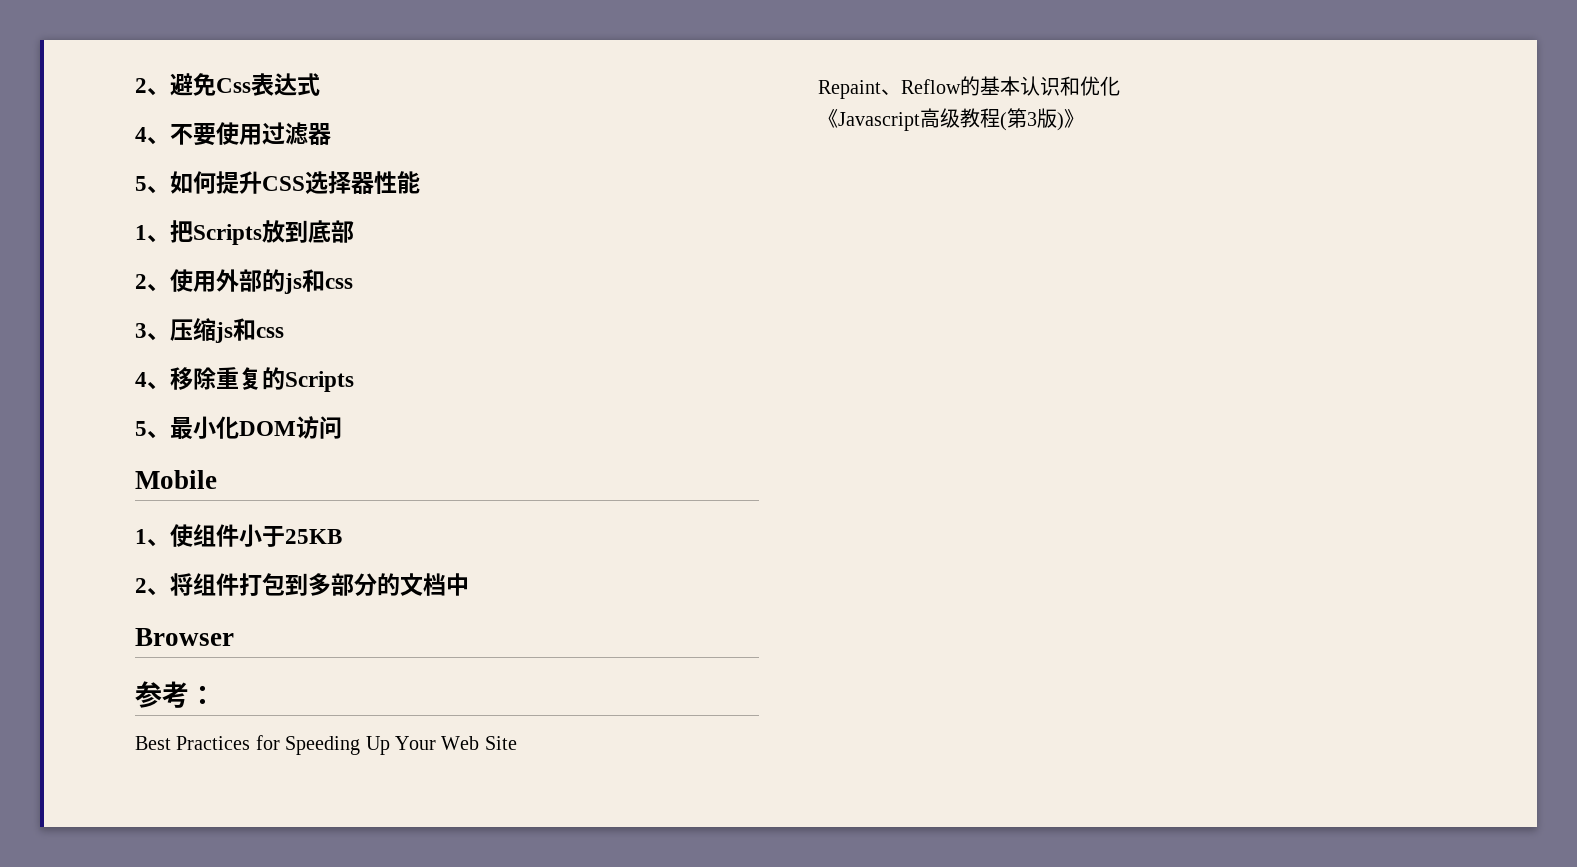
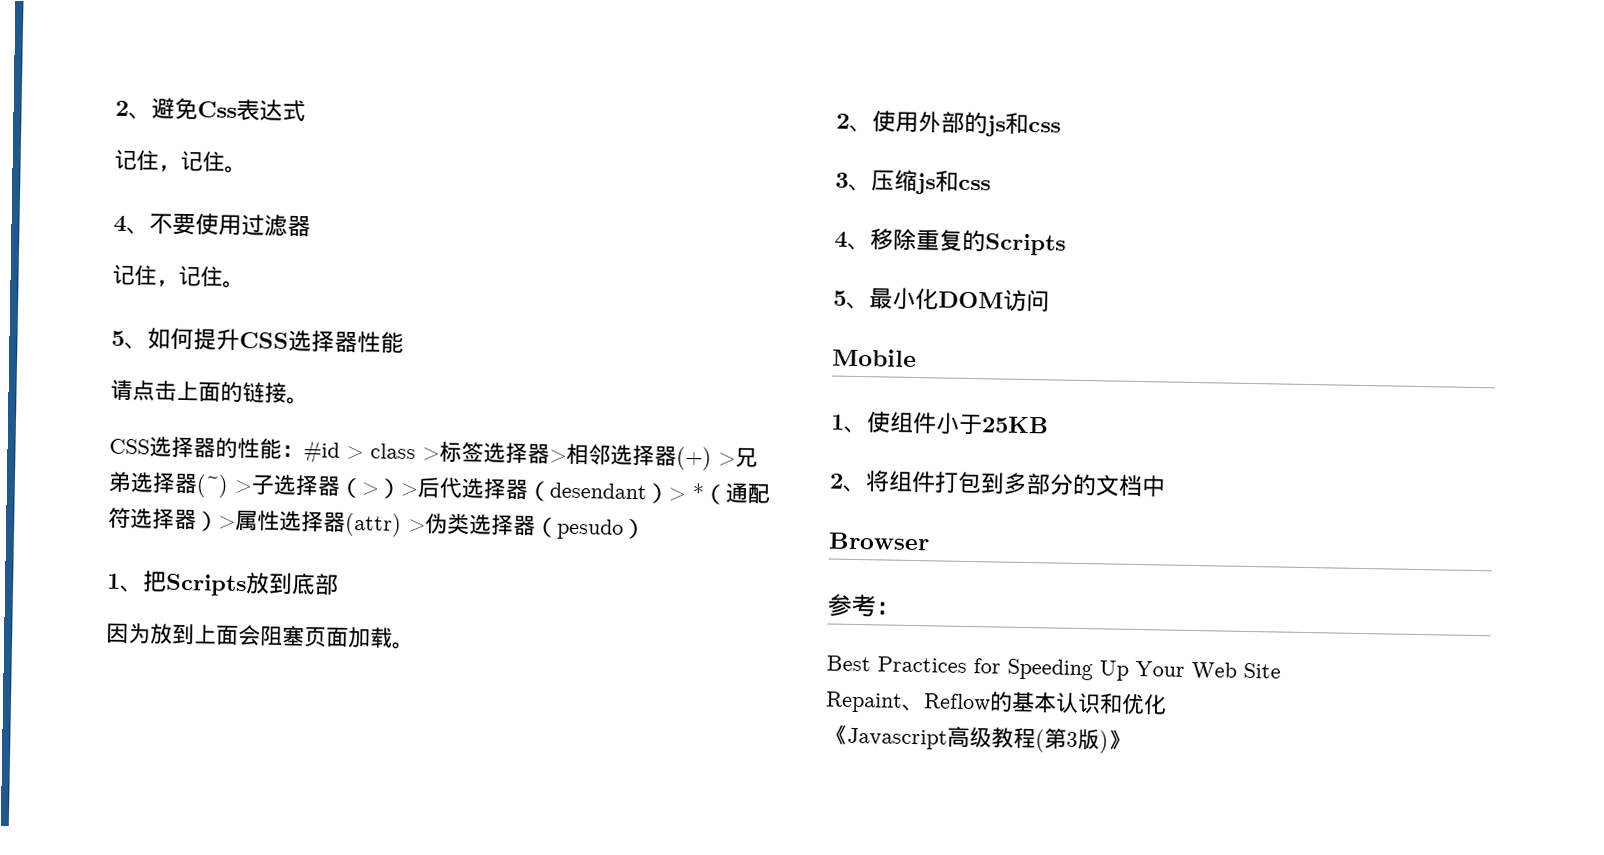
  2、避免Css表达式
+ 记住，记住。
  4、不要使用过滤器
+ 记住，记住。
+ 请点击上面的链接。
+ CSS选择器的性能：#id > class >标签选择器>相邻选择器(+) >兄弟选择器(~) >子选择器（>）>后代选择器（desendant）> *（通配符选择器）>属性选择器(attr) >伪类选择器（pesudo）
+ 因为放到上面会阻塞页面加载。

